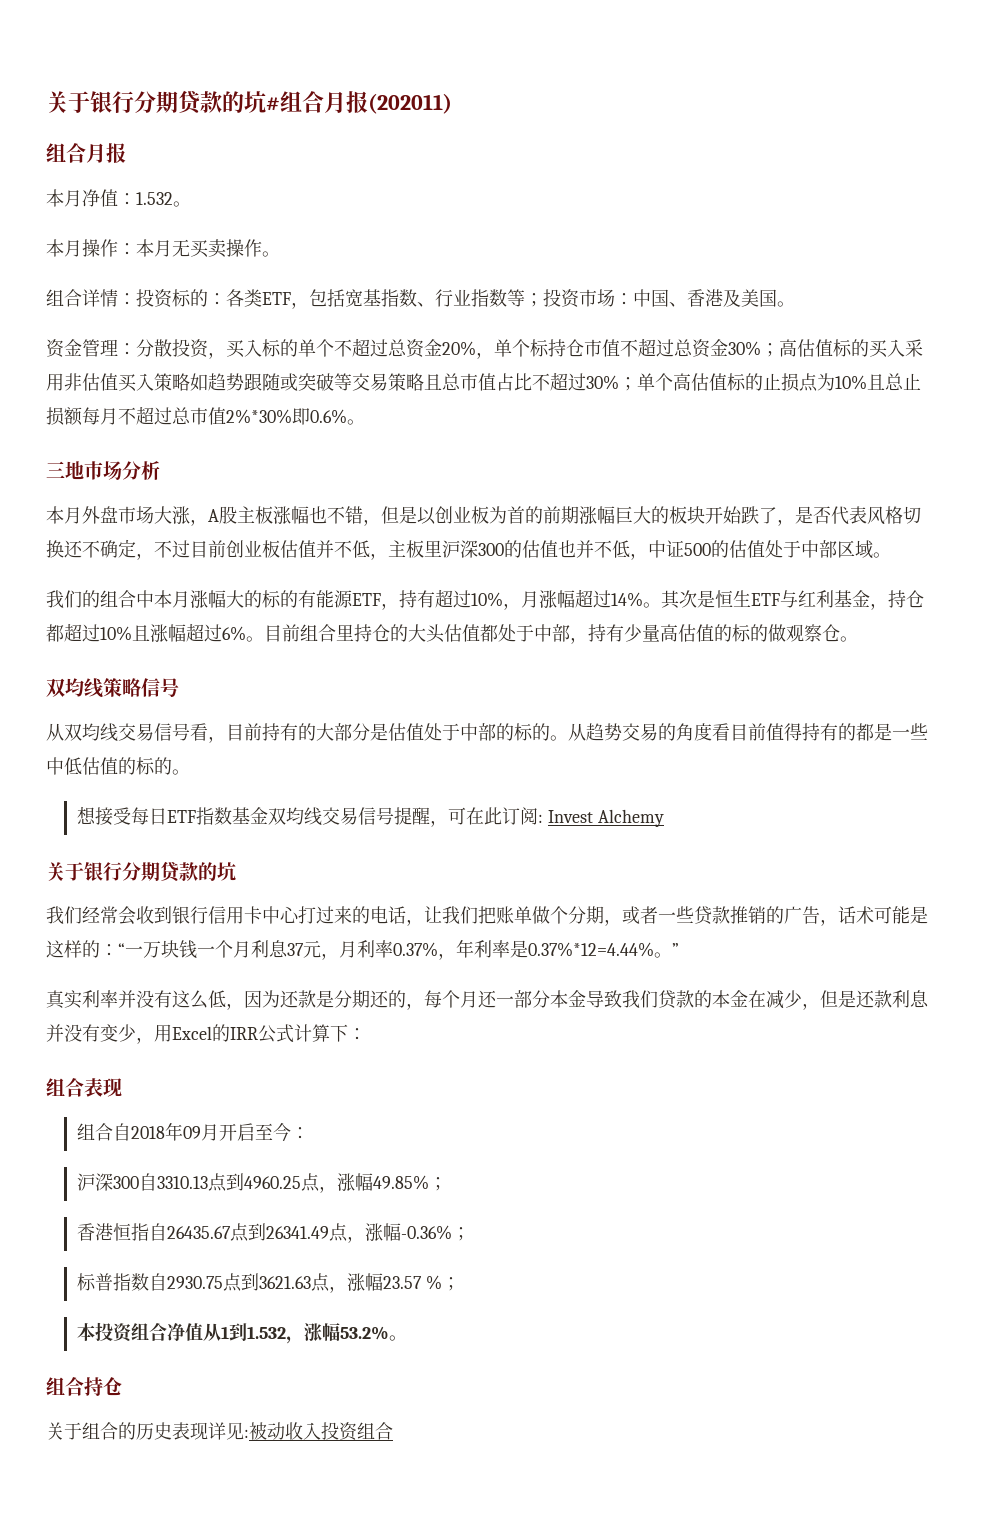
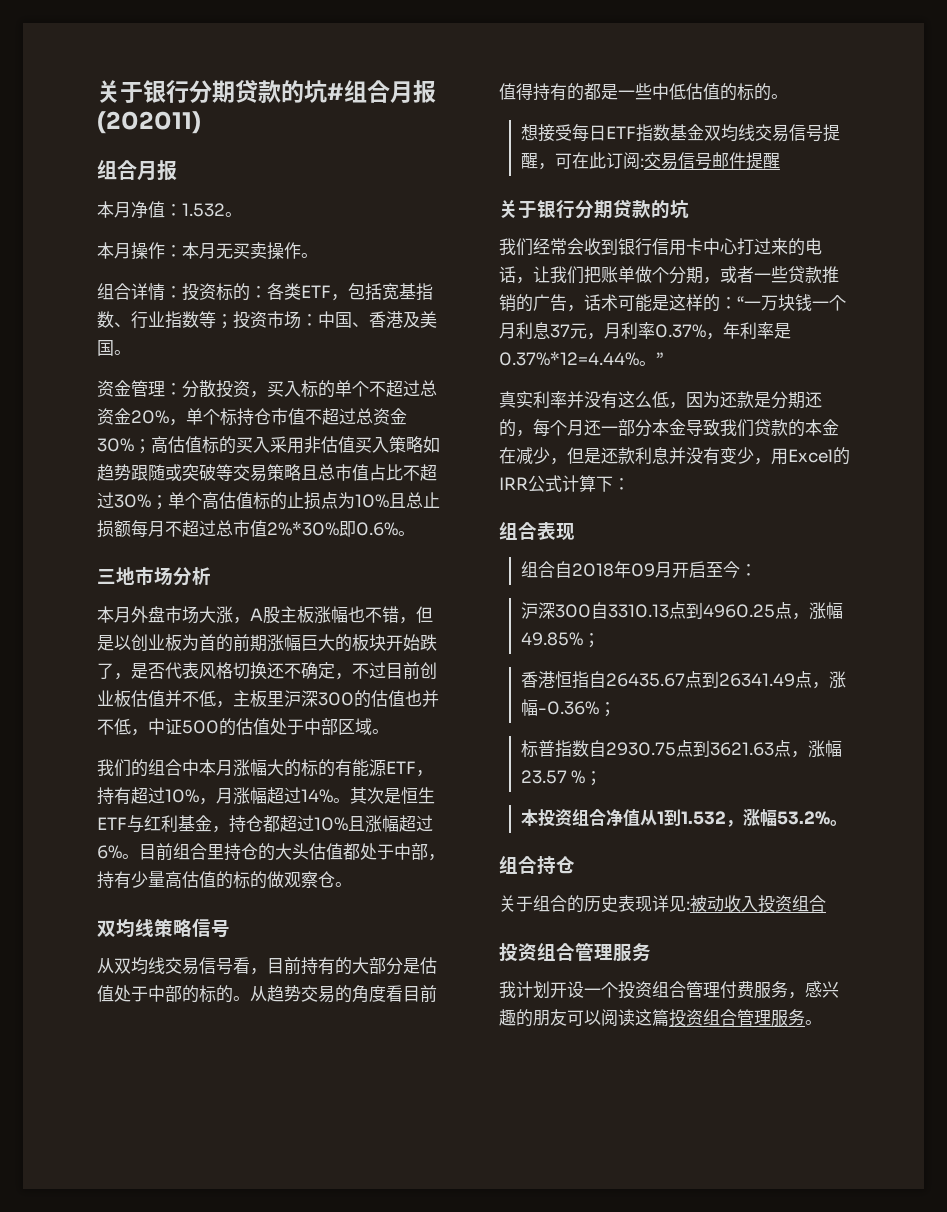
- 想接受每日ETF指数基金双均线交易信号提醒，可在此订阅: Invest Alchemy
+ 想接受每日ETF指数基金双均线交易信号提醒，可在此订阅:交易信号邮件提醒
  关于组合的历史表现详见:被动收入投资组合
+ 投资组合管理服务
+ 我计划开设一个投资组合管理付费服务，感兴趣的朋友可以阅读这篇投资组合管理服务。

